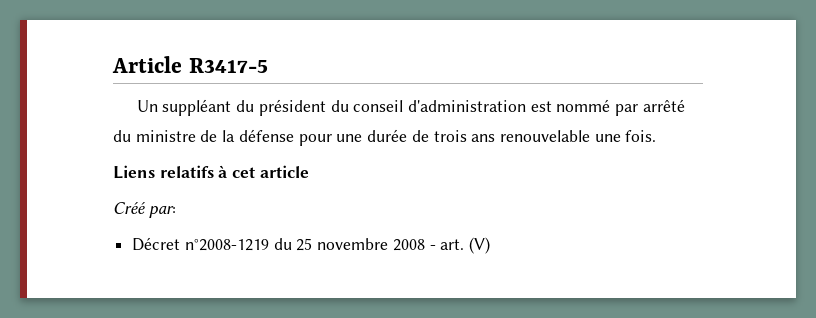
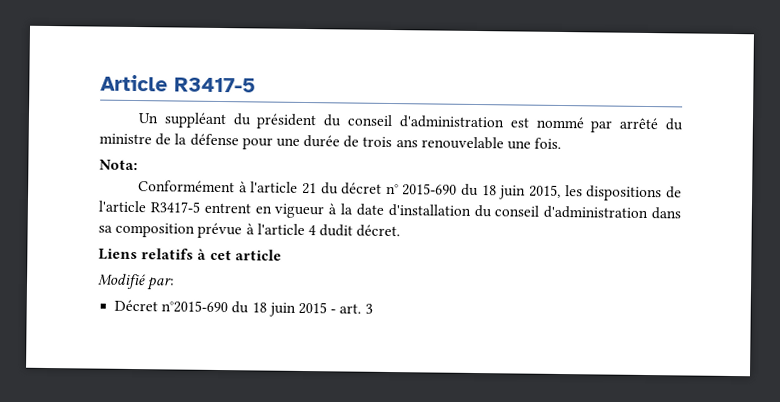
+ Nota:
+ Conformément à l'article 21 du décret n° 2015-690 du 18 juin 2015, les dispositions de l'article R3417-5 entrent en vigueur à la date d'installation du conseil d'administration dans sa composition prévue à l'article 4 dudit décret.
- Créé par:
+ Modifié par:
- Décret n°2008-1219 du 25 novembre 2008 - art. (V)
+ Décret n°2015-690 du 18 juin 2015 - art. 3

